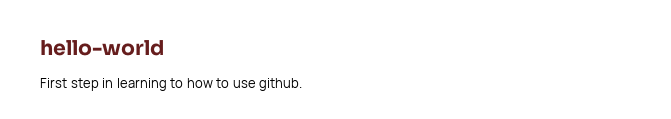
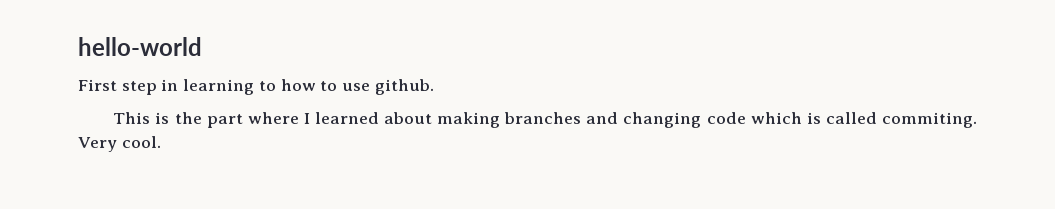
+ This is the part where I learned about making branches and changing code which is called commiting. Very cool.

